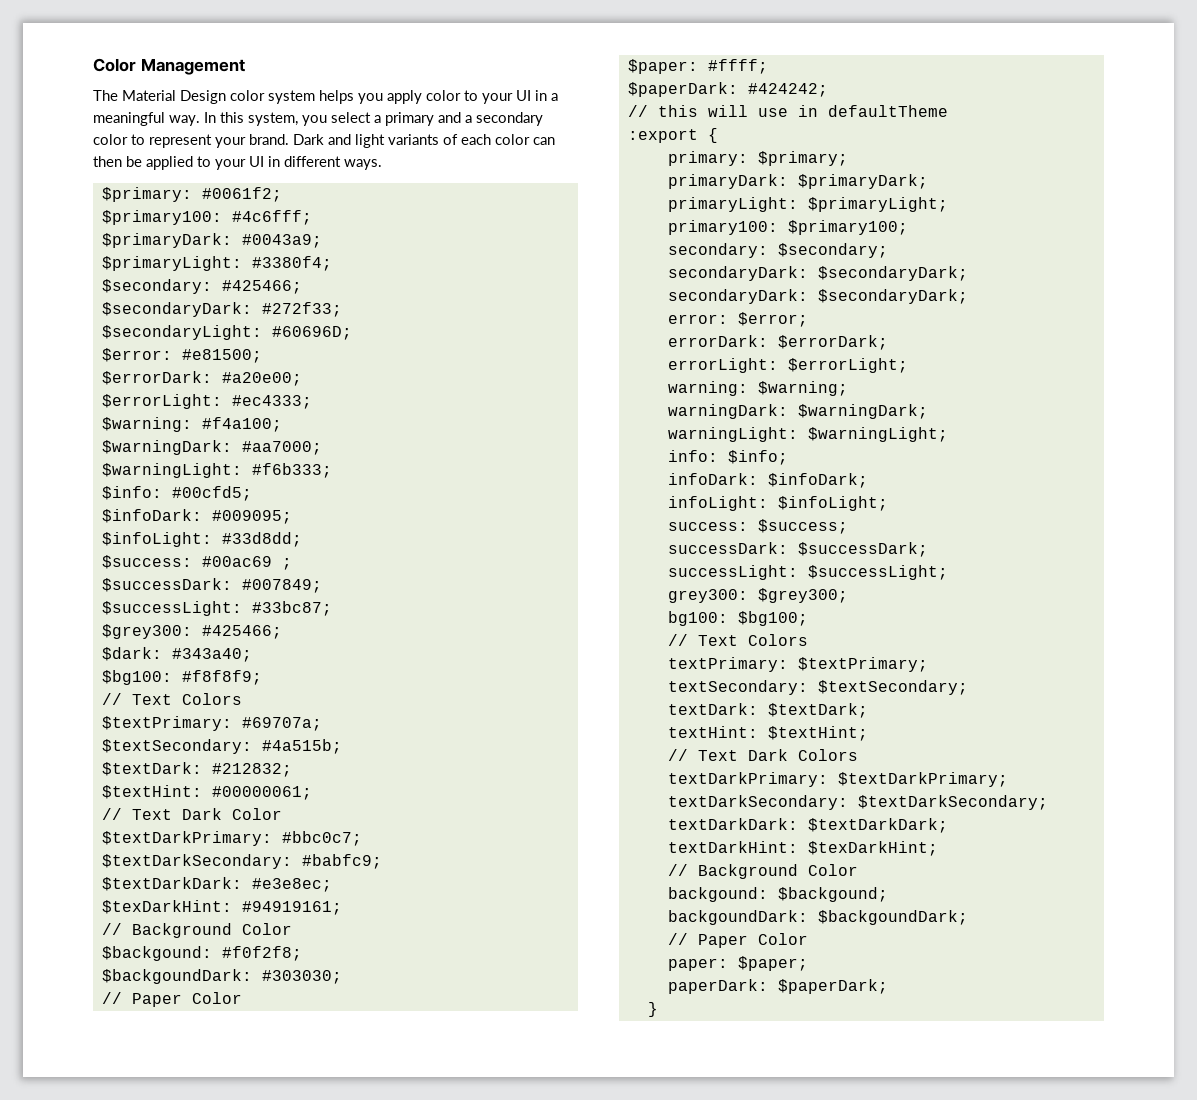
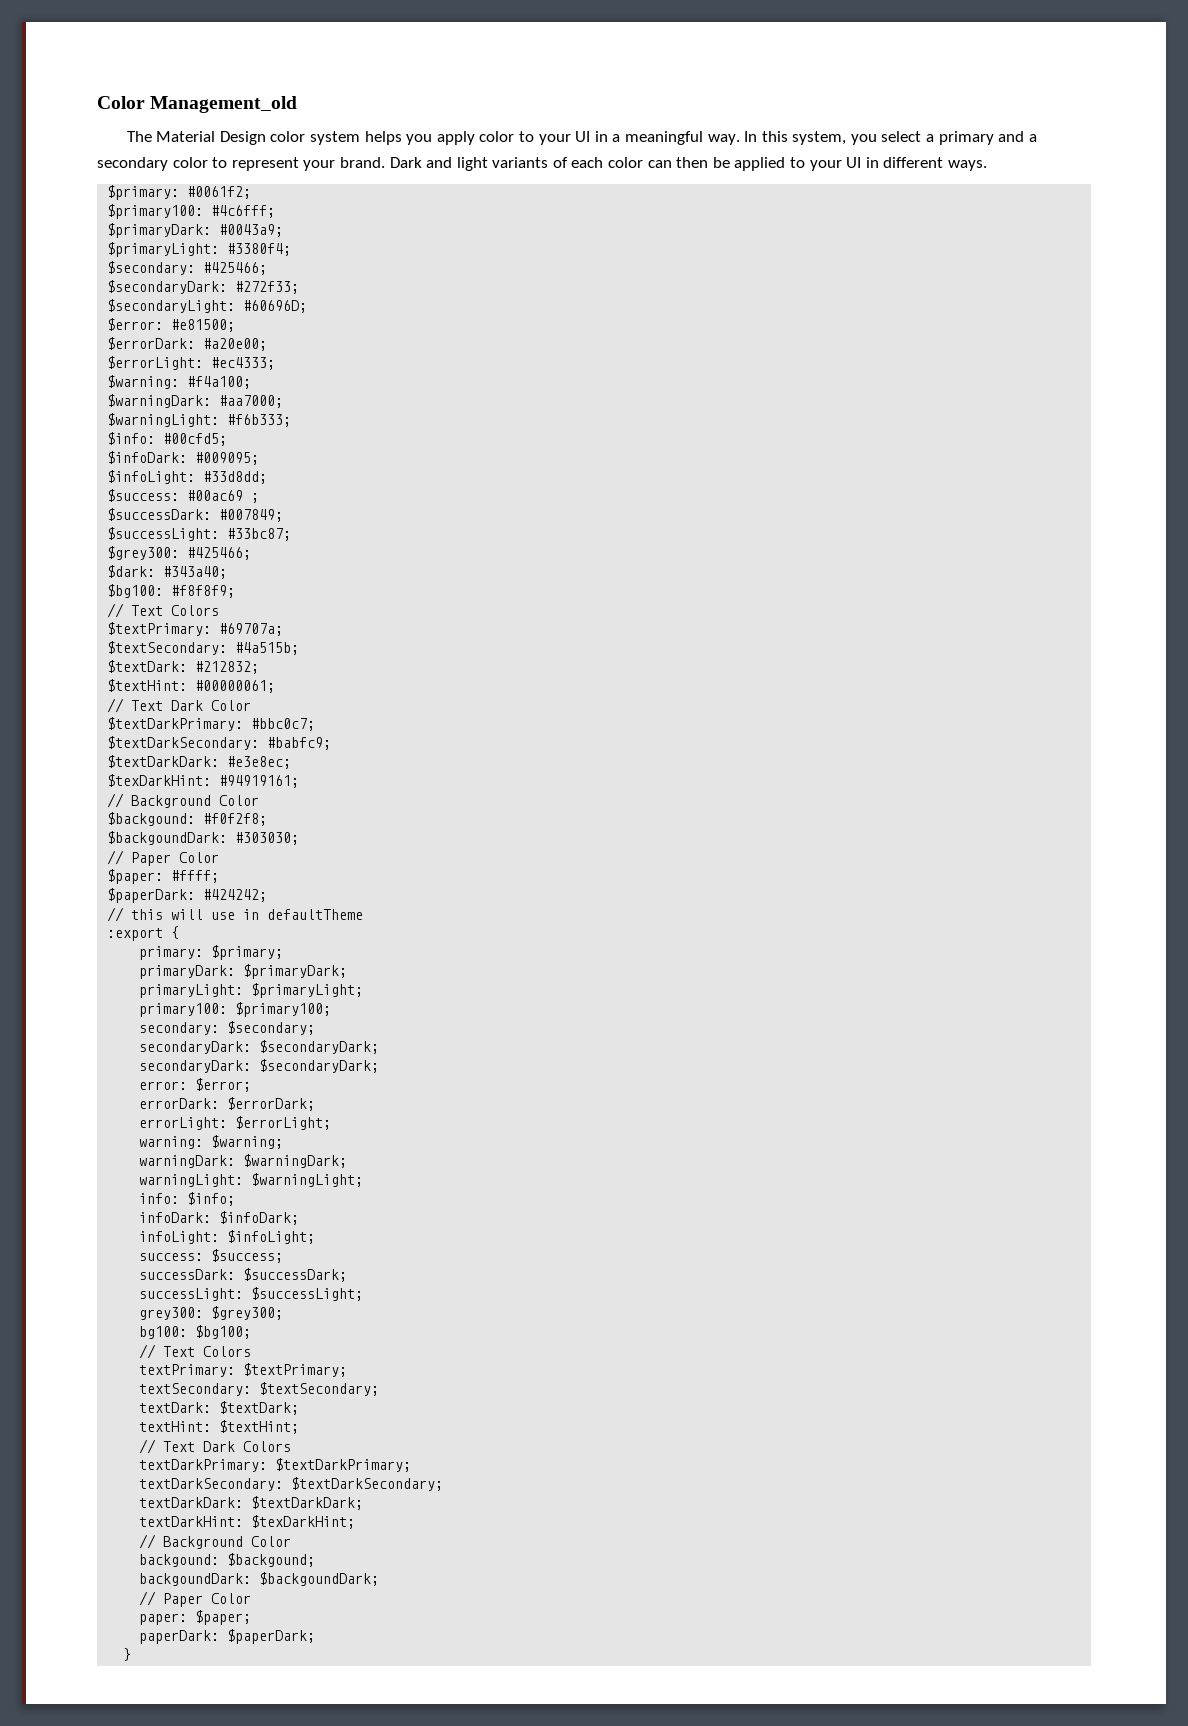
- Color Management
+ Color Management_old

